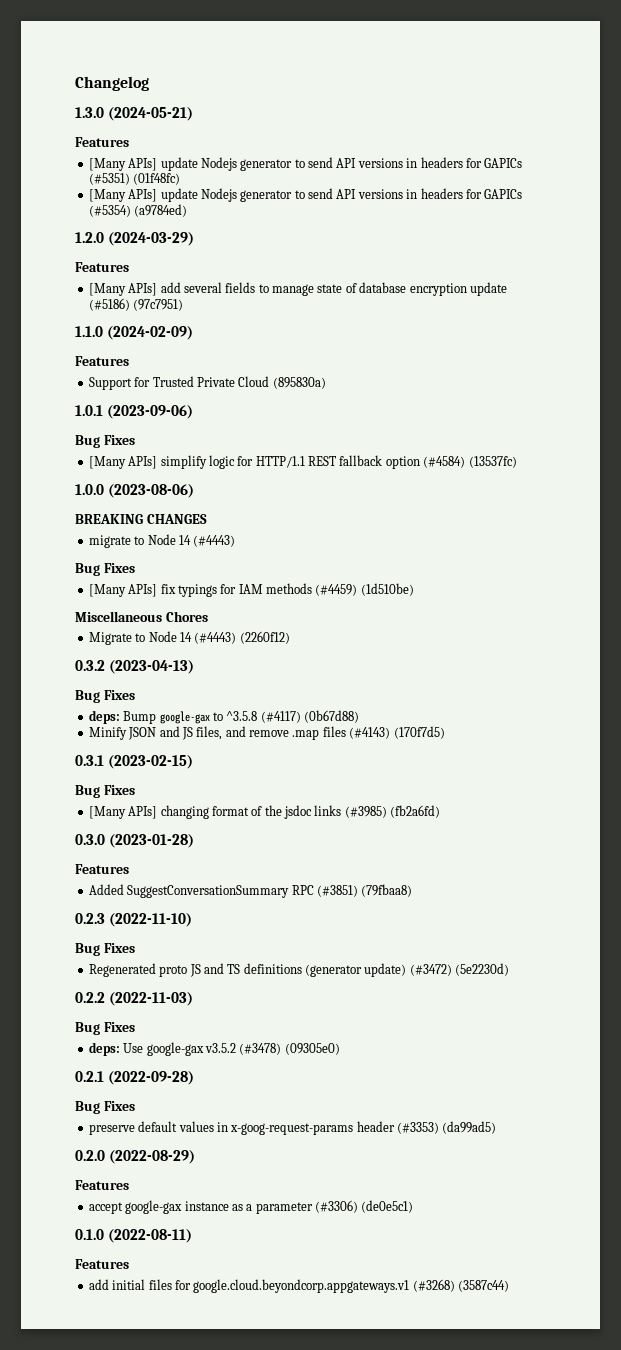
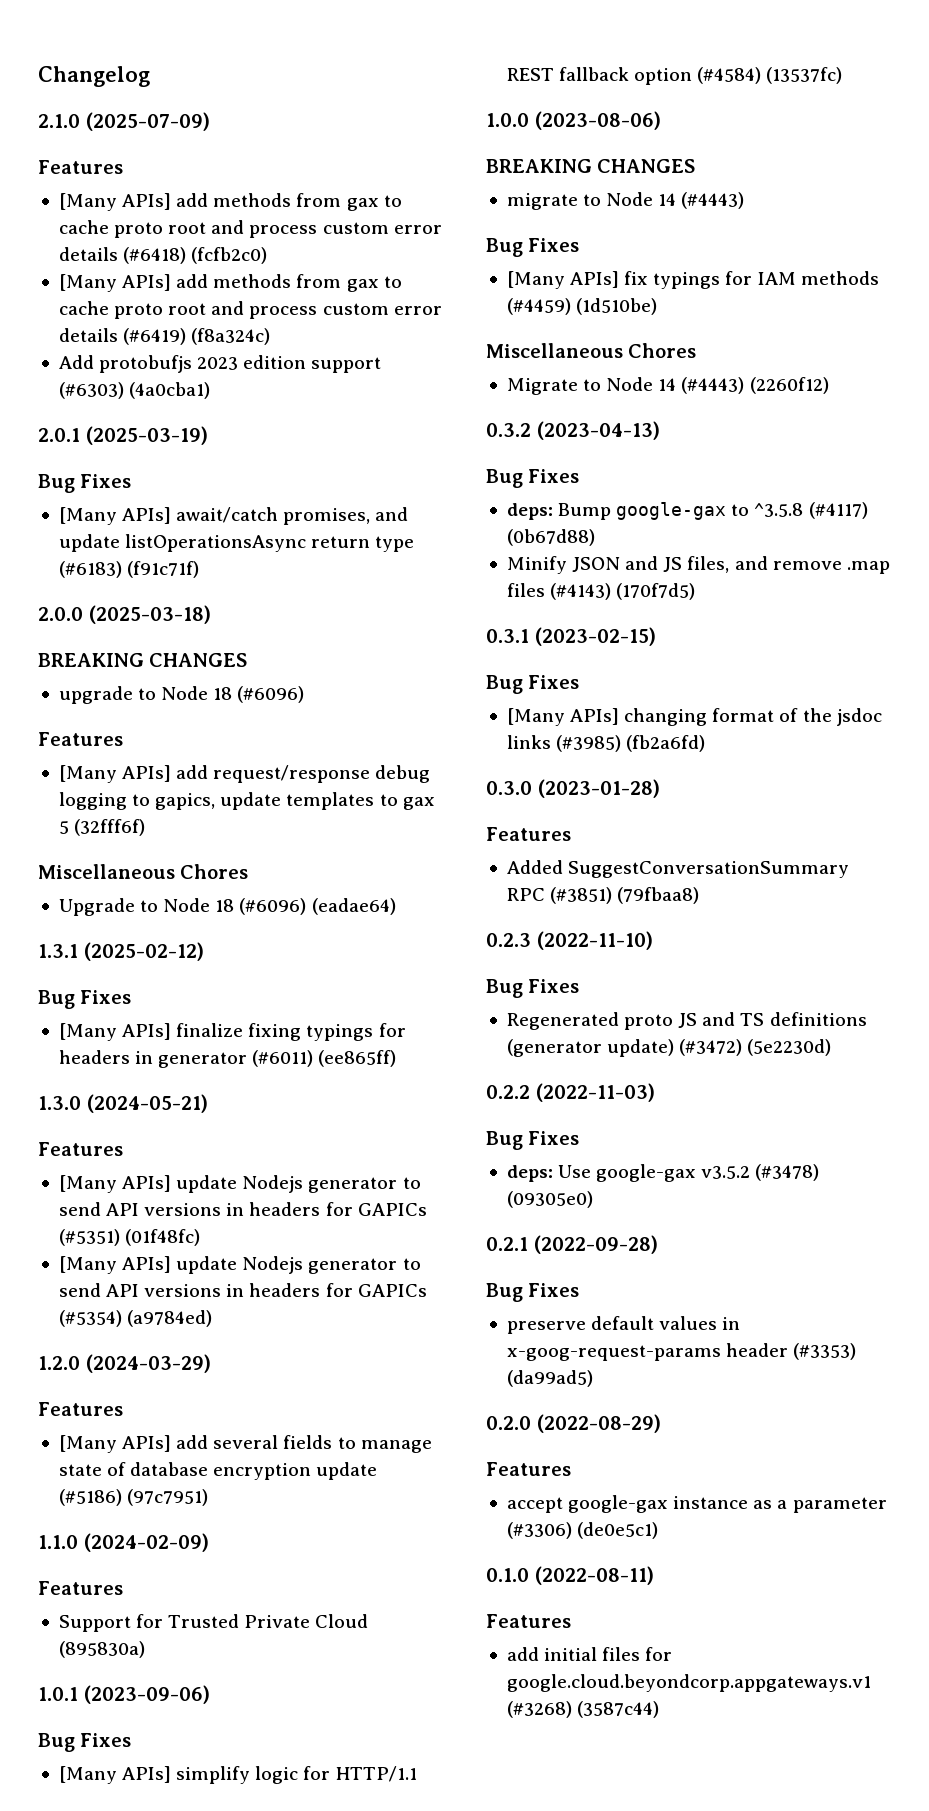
+ 2.1.0 (2025-07-09)
+ Features
+ [Many APIs] add methods from gax to cache proto root and process custom error details (#6418) (fcfb2c0)
+ [Many APIs] add methods from gax to cache proto root and process custom error details (#6419) (f8a324c)
+ Add protobufjs 2023 edition support (#6303) (4a0cba1)
+ 2.0.1 (2025-03-19)
+ Bug Fixes
+ [Many APIs] await/catch promises, and update listOperationsAsync return type (#6183) (f91c71f)
+ 2.0.0 (2025-03-18)
+ BREAKING CHANGES
+ upgrade to Node 18 (#6096)
+ Features
+ [Many APIs] add request/response debug logging to gapics, update templates to gax 5 (32fff6f)
+ Miscellaneous Chores
+ Upgrade to Node 18 (#6096) (eadae64)
+ 1.3.1 (2025-02-12)
+ Bug Fixes
+ [Many APIs] finalize fixing typings for headers in generator (#6011) (ee865ff)

